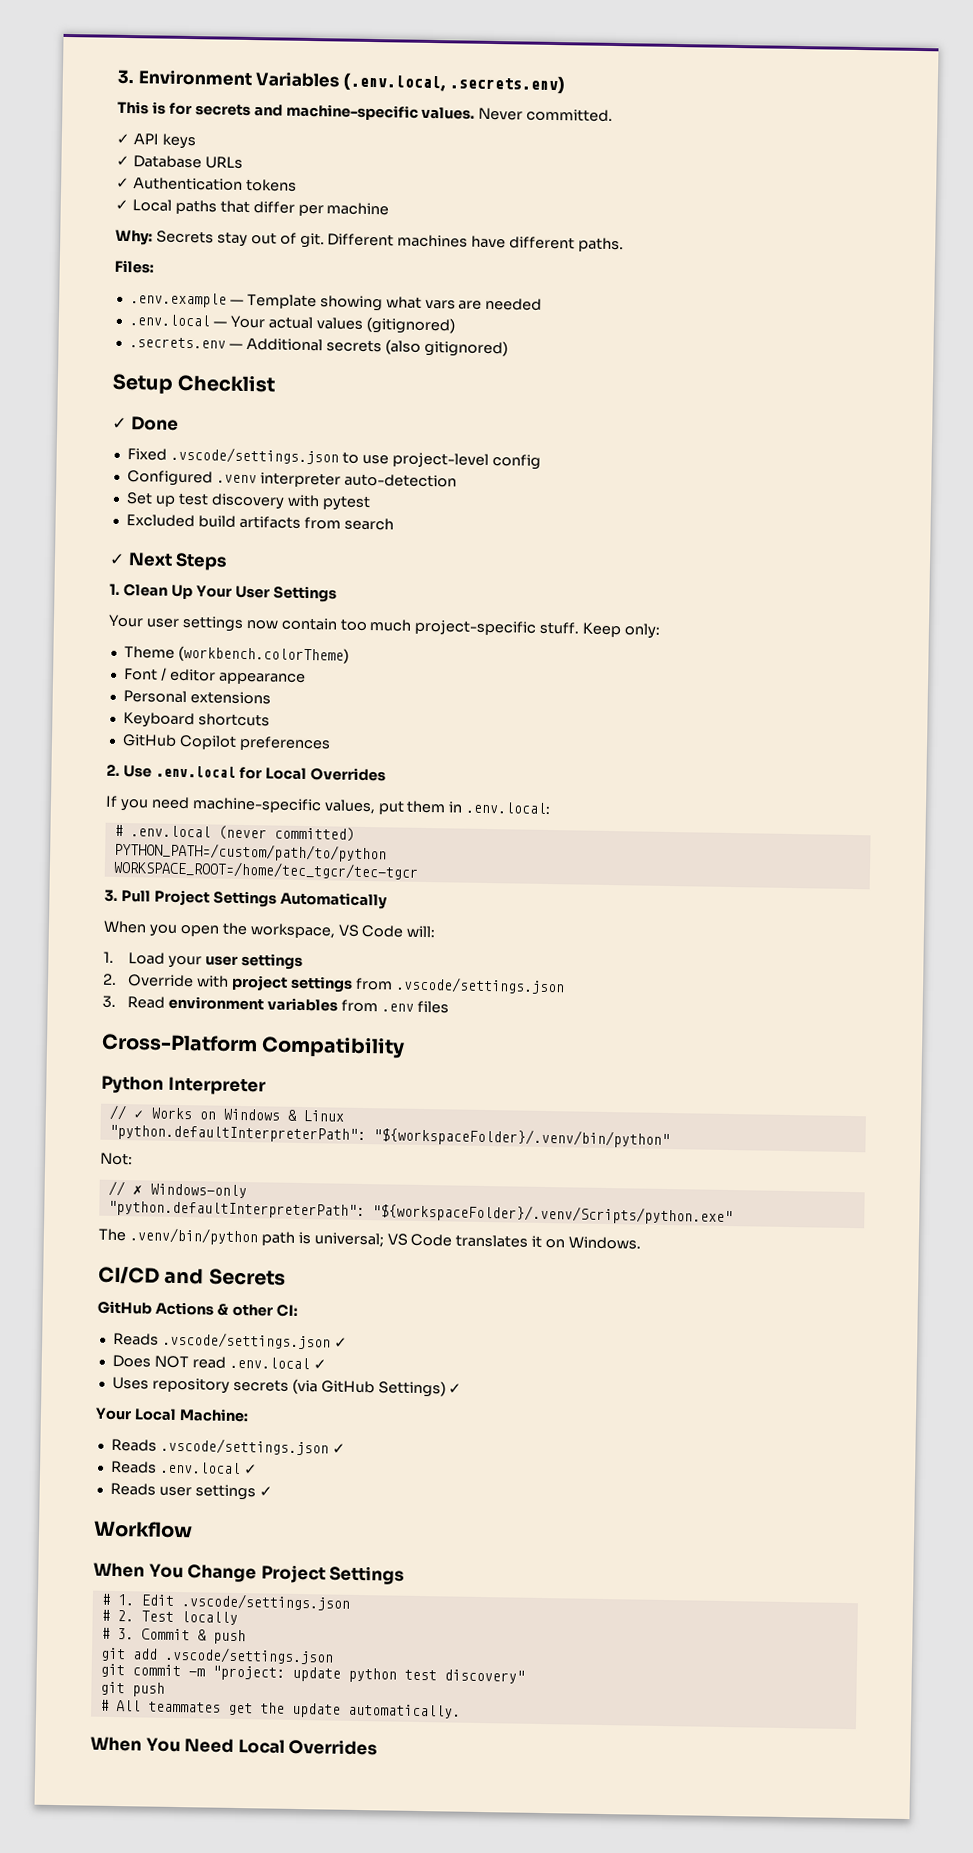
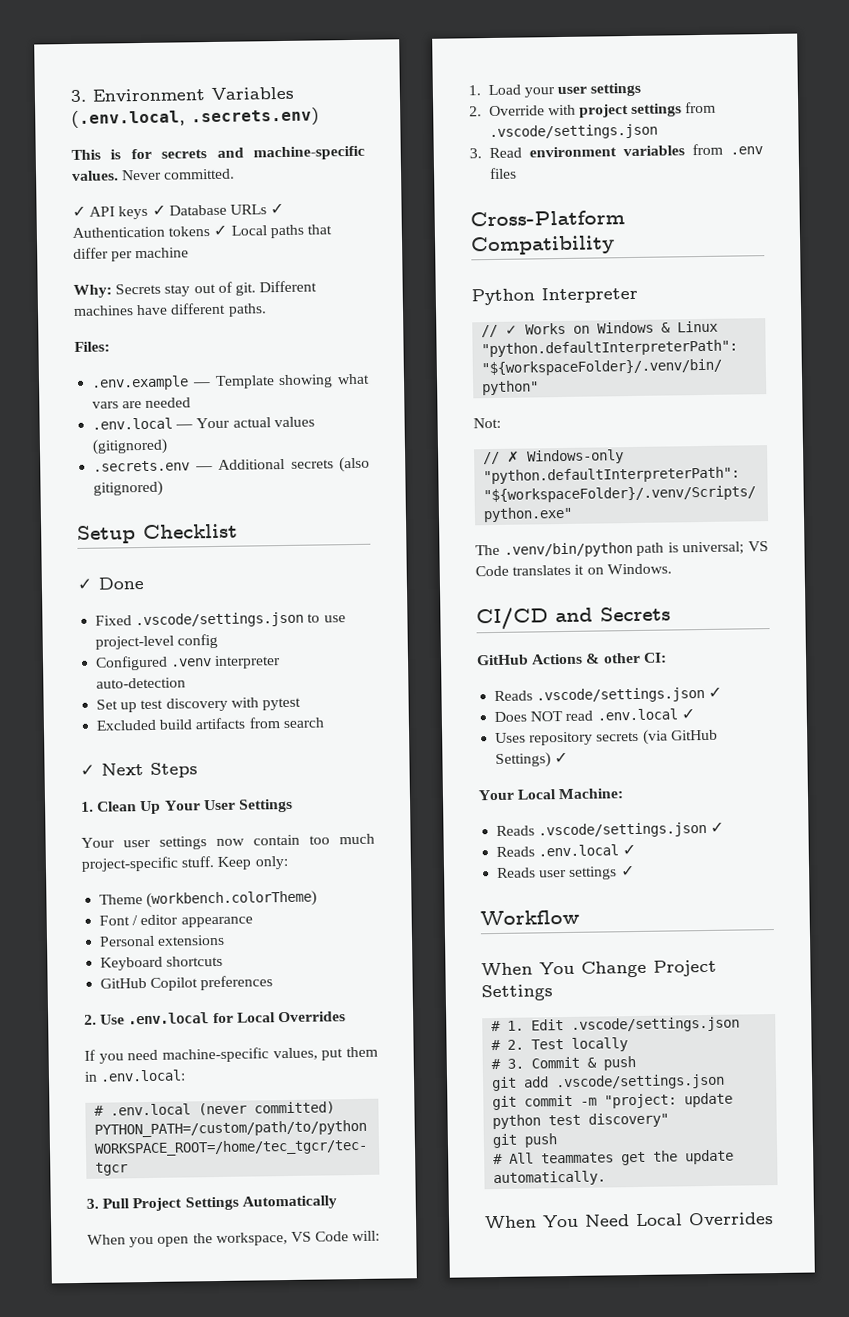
- ✓ API keys
- ✓ Database URLs
- ✓ Authentication tokens
- ✓ Local paths that differ per machine
+ ✓ API keys ✓ Database URLs ✓ Authentication tokens ✓ Local paths that differ per machine

